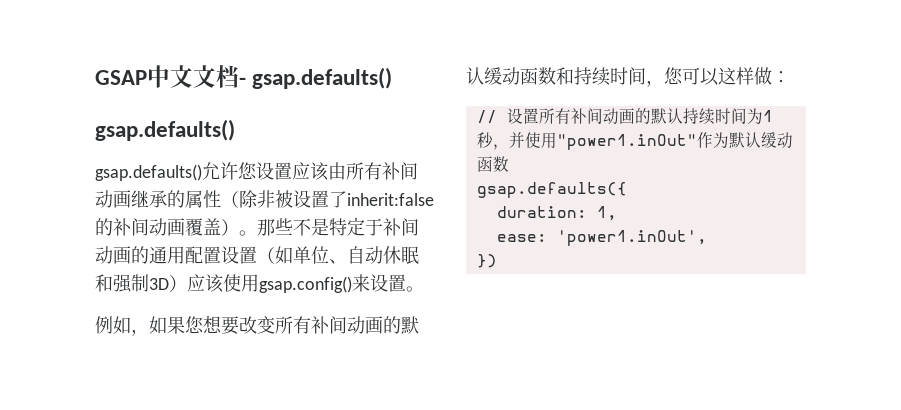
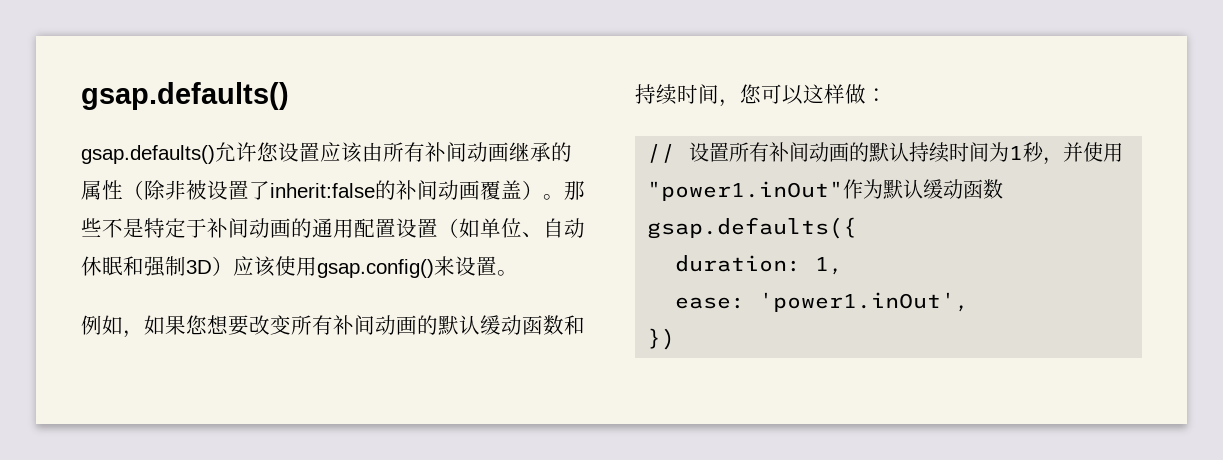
- GSAP中文文档- gsap.defaults()

